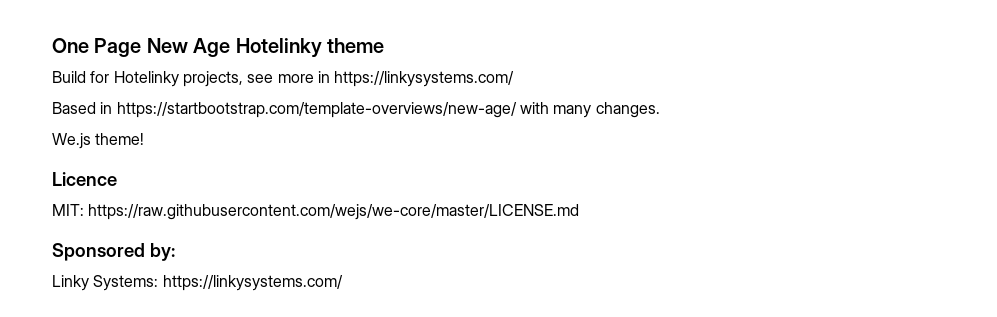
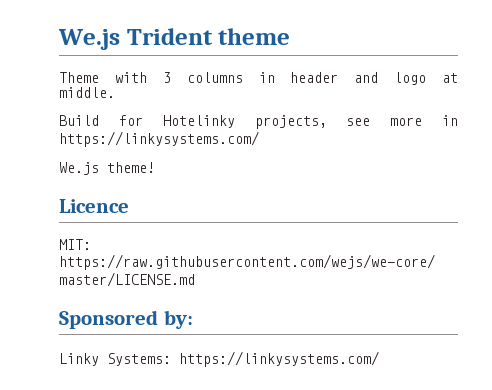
- One Page New Age Hotelinky theme
+ We.js Trident theme
+ Theme with 3 columns in header and logo at middle.
- Based in https://startbootstrap.com/template-overviews/new-age/ with many changes.

